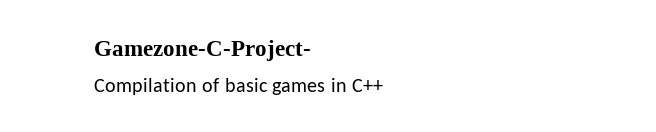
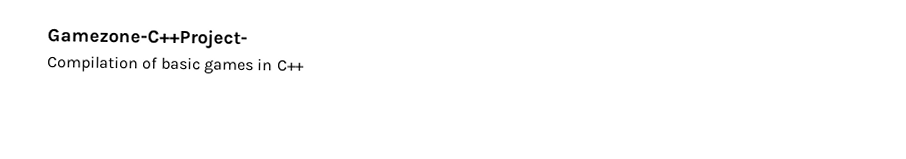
- Gamezone-C-Project-
+ Gamezone-C++Project-

